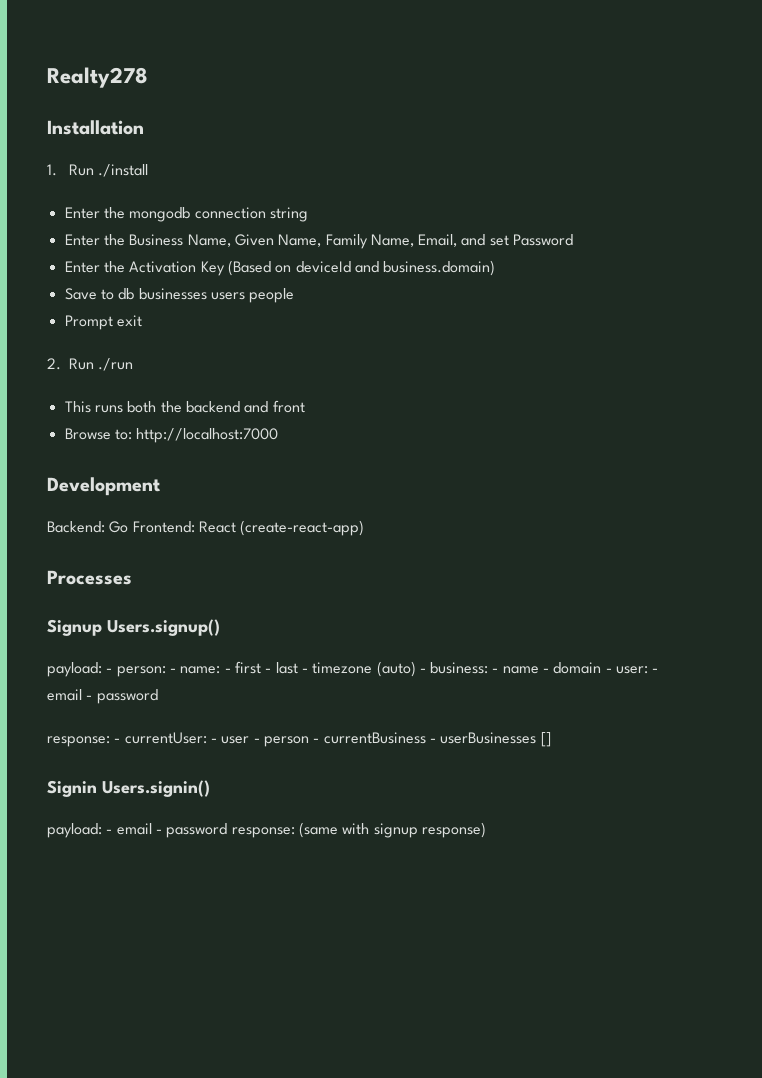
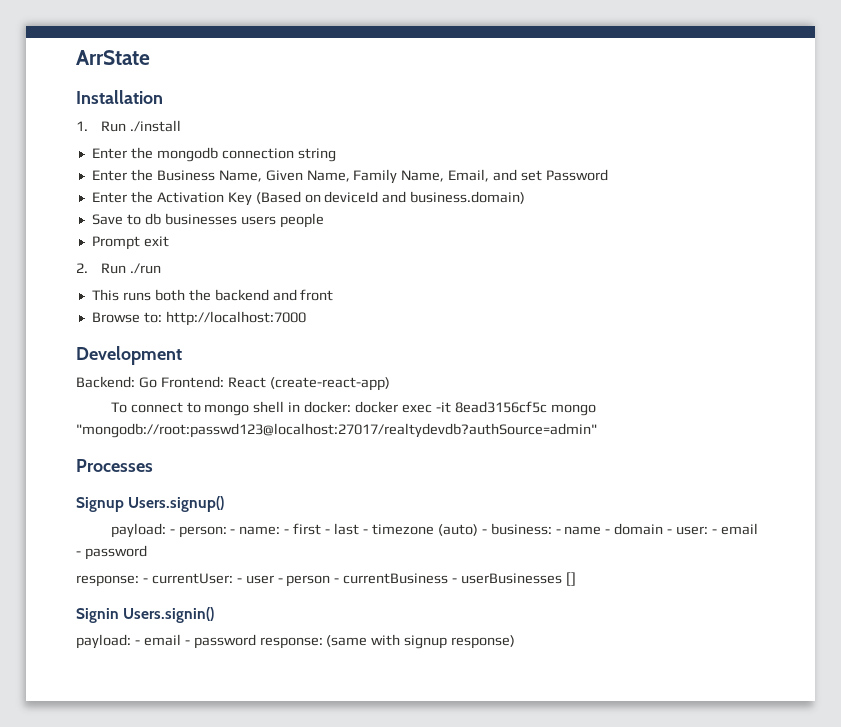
- Realty278
+ ArrState
+ To connect to mongo shell in docker: docker exec -it 8ead3156cf5c mongo "mongodb://root:passwd123@localhost:27017/realtydevdb?authSource=admin"

